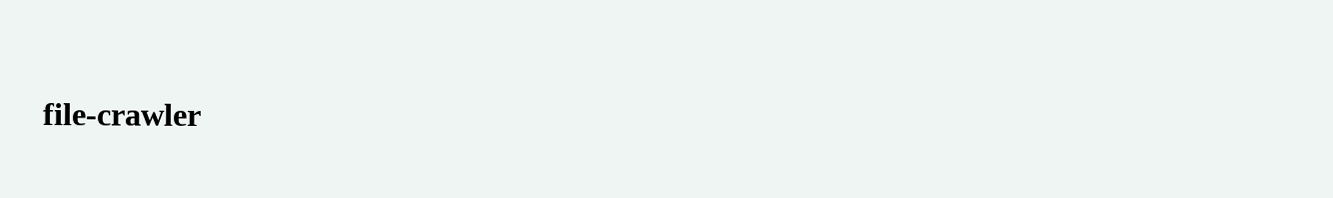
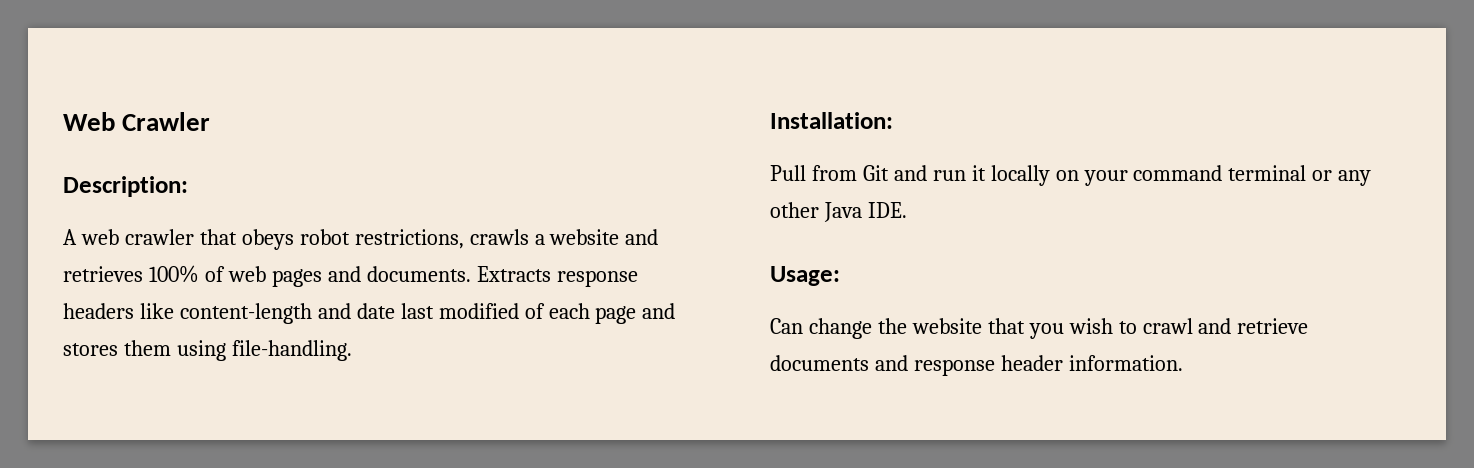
- file-crawler
+ Web Crawler
+ Description:
+ A web crawler that obeys robot restrictions, crawls a website and retrieves 100% of web pages and documents. Extracts response headers like content-length and date last modified of each page and stores them using file-handling.
+ Installation:
+ Pull from Git and run it locally on your command terminal or any other Java IDE.
+ Usage:
+ Can change the website that you wish to crawl and retrieve documents and response header information.

